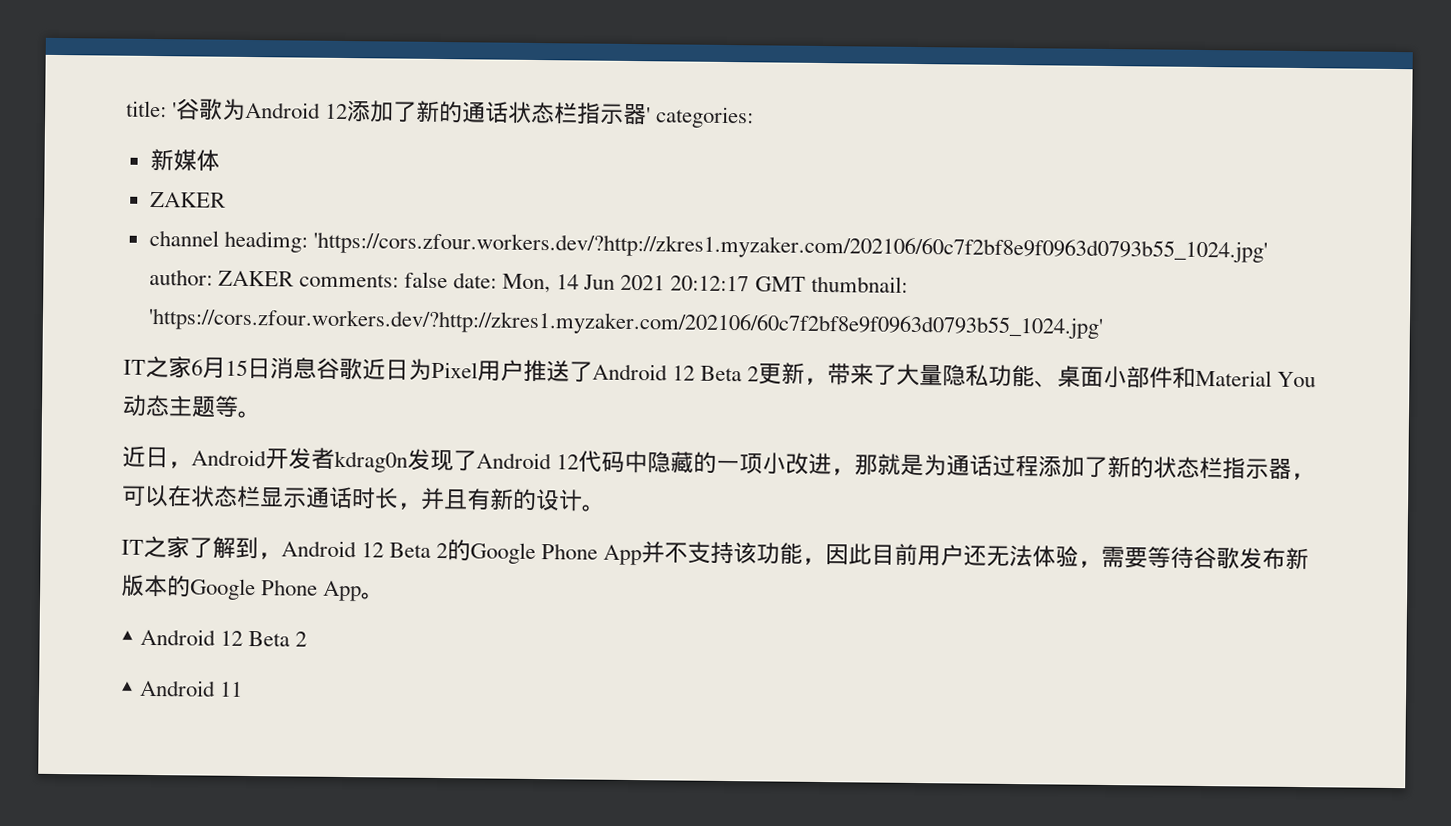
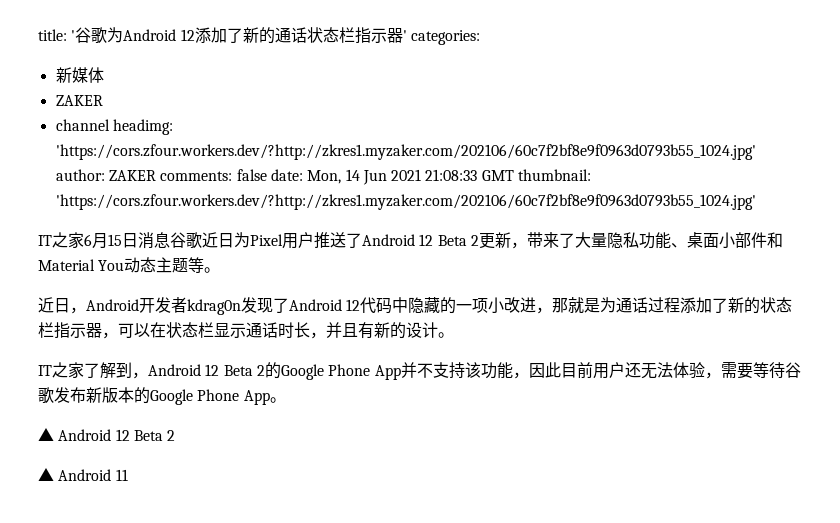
- channel headimg: 'https://cors.zfour.workers.dev/?http://zkres1.myzaker.com/202106/60c7f2bf8e9f0963d0793b55_1024.jpg' author: ZAKER comments: false date: Mon, 14 Jun 2021 20:12:17 GMT thumbnail: 'https://cors.zfour.workers.dev/?http://zkres1.myzaker.com/202106/60c7f2bf8e9f0963d0793b55_1024.jpg'
+ channel headimg: 'https://cors.zfour.workers.dev/?http://zkres1.myzaker.com/202106/60c7f2bf8e9f0963d0793b55_1024.jpg' author: ZAKER comments: false date: Mon, 14 Jun 2021 21:08:33 GMT thumbnail: 'https://cors.zfour.workers.dev/?http://zkres1.myzaker.com/202106/60c7f2bf8e9f0963d0793b55_1024.jpg'

